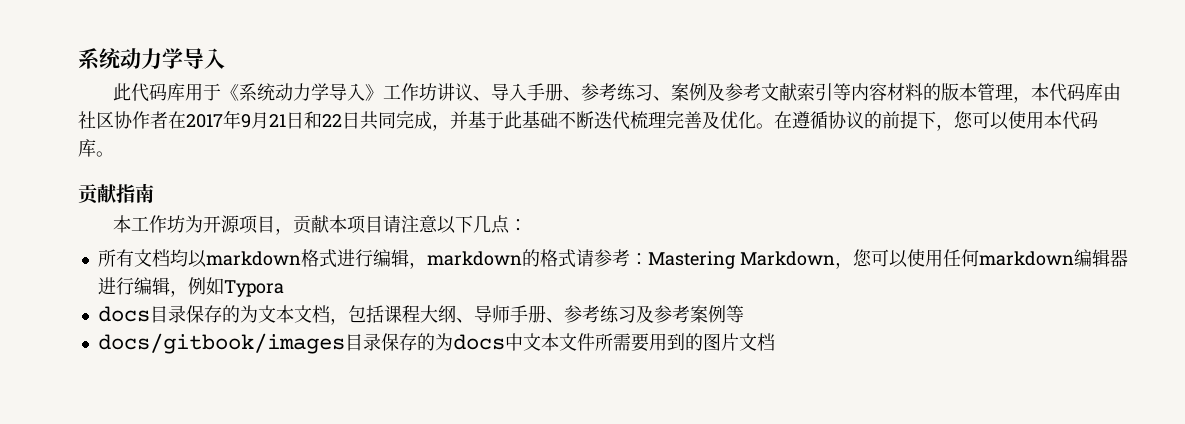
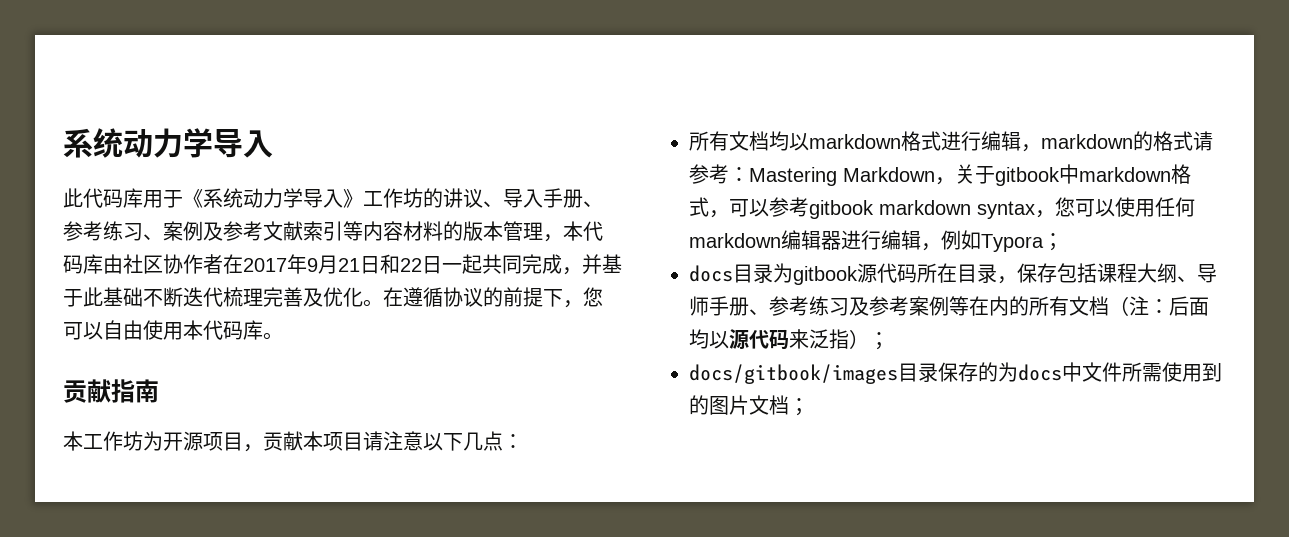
- 此代码库用于《系统动力学导入》工作坊讲议、导入手册、参考练习、案例及参考文献索引等内容材料的版本管理，本代码库由社区协作者在2017年9月21日和22日共同完成，并基于此基础不断迭代梳理完善及优化。
+ 此代码库用于《系统动力学导入》工作坊的讲议、导入手册、参考练习、案例及参考文献索引等内容材料的版本管理，本代码库由社区协作者在2017年9月21日和22日一起共同完成，并基于此基础不断迭代梳理完善及优化。
- 在遵循协议的前提下，您可以使用本代码库。
+ 在遵循协议的前提下，您可以自由使用本代码库。
- 所有文档均以markdown格式进行编辑，markdown的格式请参考：Mastering Markdown，您可以使用任何markdown编辑器进行编辑，例如Typora
+ 所有文档均以markdown格式进行编辑，markdown的格式请参考：Mastering Markdown，关于gitbook中markdown格式，可以参考gitbook markdown syntax，您可以使用任何markdown编辑器进行编辑，例如Typora；
- docs目录保存的为文本文档，包括课程大纲、导师手册、参考练习及参考案例等
+ docs目录为gitbook源代码所在目录，保存包括课程大纲、导师手册、参考练习及参考案例等在内的所有文档（注：后面均以源代码来泛指）；
- docs/gitbook/images目录保存的为docs中文本文件所需要用到的图片文档
+ docs/gitbook/images目录保存的为docs中文件所需使用到的图片文档；

